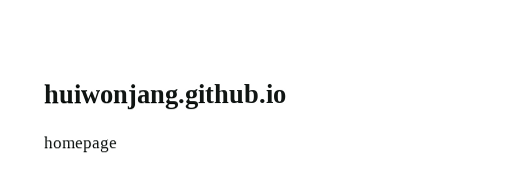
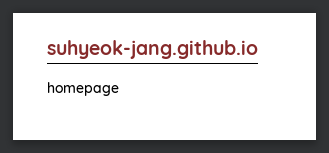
- huiwonjang.github.io
+ suhyeok-jang.github.io

